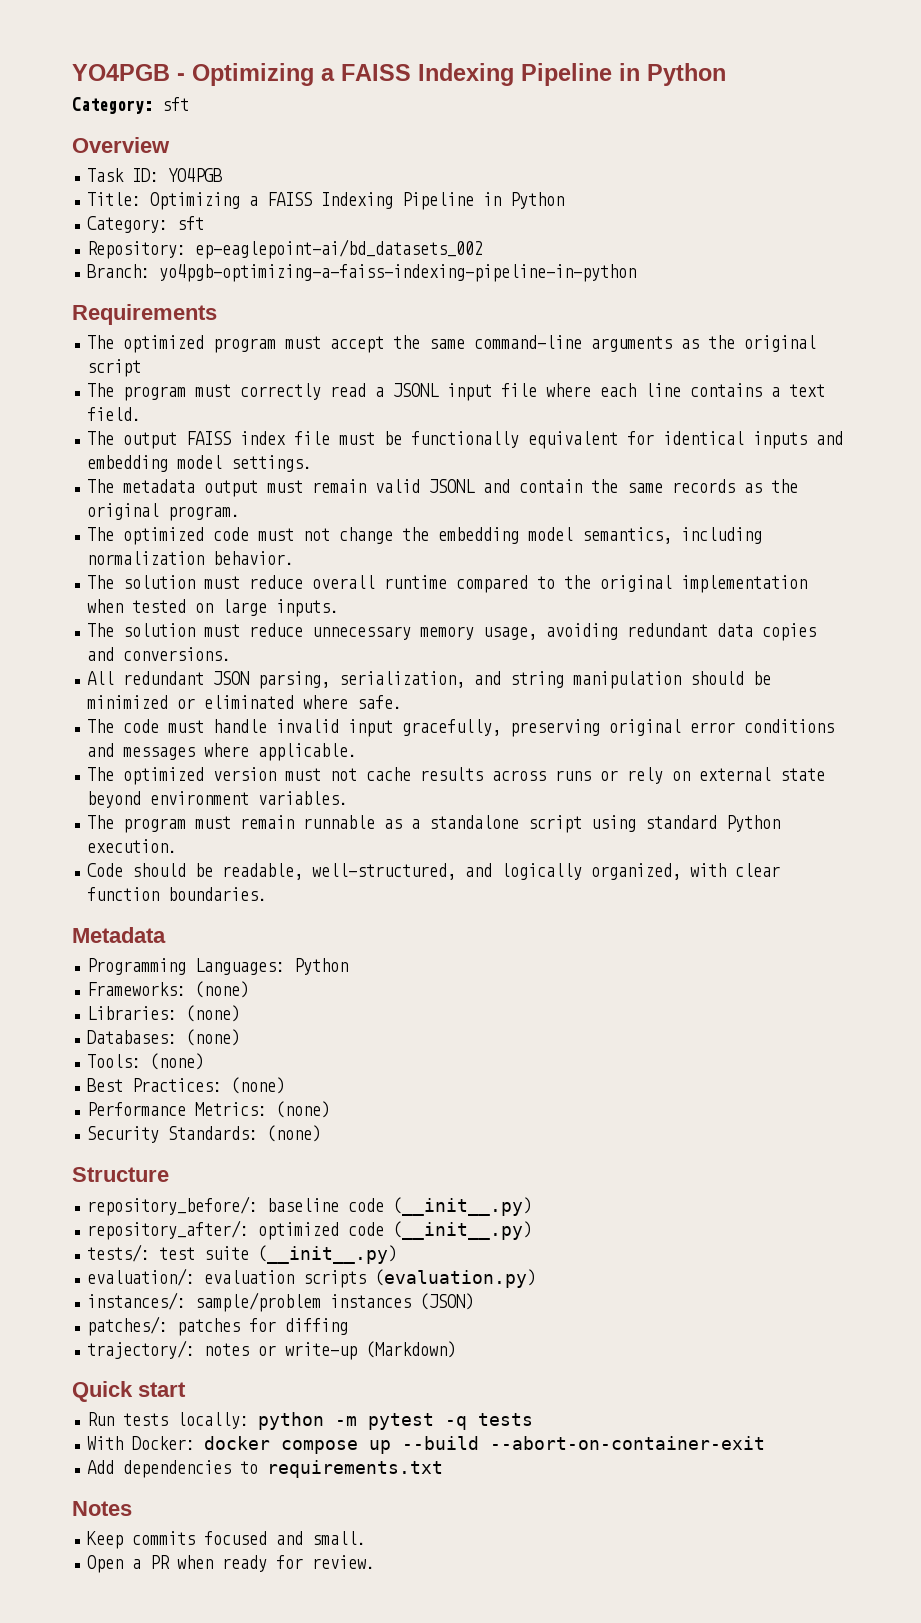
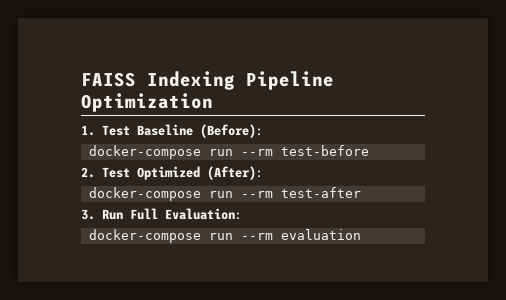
- YO4PGB - Optimizing a FAISS Indexing Pipeline in Python
- Category: sft
- Overview
- Task ID: YO4PGB
- Title: Optimizing a FAISS Indexing Pipeline in Python
- Category: sft
- Repository: ep-eaglepoint-ai/bd_datasets_002
- Branch: yo4pgb-optimizing-a-faiss-indexing-pipeline-in-python
- Requirements
- The optimized program must accept the same command-line arguments as the original script
- The program must correctly read a JSONL input file where each line contains a text field.
- The output FAISS index file must be functionally equivalent for identical inputs and embedding model settings.
- The metadata output must remain valid JSONL and contain the same records as the original program.
- The optimized code must not change the embedding model semantics, including normalization behavior.
- The solution must reduce overall runtime compared to the original implementation when tested on large inputs.
- The solution must reduce unnecessary memory usage, avoiding redundant data copies and conversions.
- All redundant JSON parsing, serialization, and string manipulation should be minimized or eliminated where safe.
- The code must handle invalid input gracefully, preserving original error conditions and messages where applicable.
- The optimized version must not cache results across runs or rely on external state beyond environment variables.
- The program must remain runnable as a standalone script using standard Python execution.
- Code should be readable, well-structured, and logically organized, with clear function boundaries.
- Metadata
- Programming Languages: Python
- Frameworks: (none)
- Libraries: (none)
- Databases: (none)
- Tools: (none)
- Best Practices: (none)
- Performance Metrics: (none)
- Security Standards: (none)
- Structure
- repository_before/: baseline code (__init__.py)
- repository_after/: optimized code (__init__.py)
- tests/: test suite (__init__.py)
- evaluation/: evaluation scripts (evaluation.py)
- instances/: sample/problem instances (JSON)
- patches/: patches for diffing
- trajectory/: notes or write-up (Markdown)
- Quick start
- Run tests locally: python -m pytest -q tests
- With Docker: docker compose up --build --abort-on-container-exit
- Add dependencies to requirements.txt
- Notes
- Keep commits focused and small.
- Open a PR when ready for review.
+ FAISS Indexing Pipeline Optimization
+ 1. Test Baseline (Before):
+ docker-compose run --rm test-before
+ 2. Test Optimized (After):
+ docker-compose run --rm test-after
+ 3. Run Full Evaluation:
+ docker-compose run --rm evaluation

